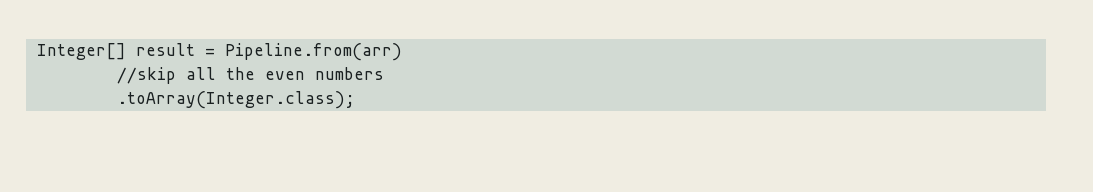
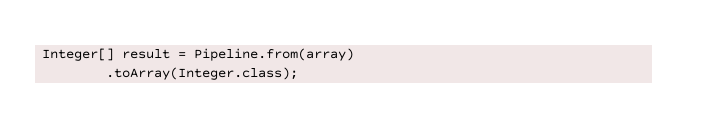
- Integer[] result = Pipeline.from(arr)
- //skip all the even numbers
+ Integer[] result = Pipeline.from(array)

